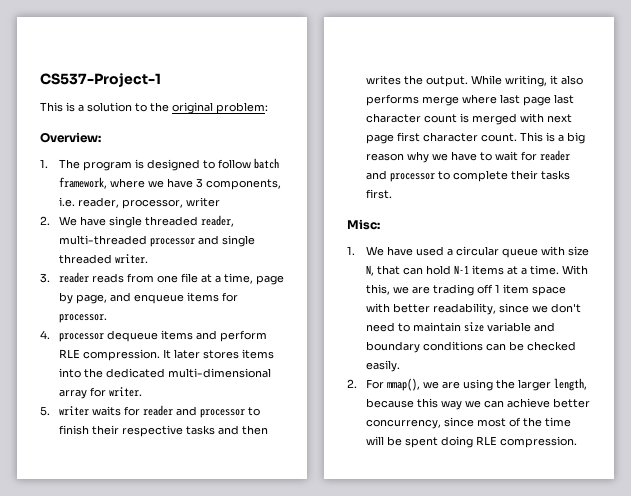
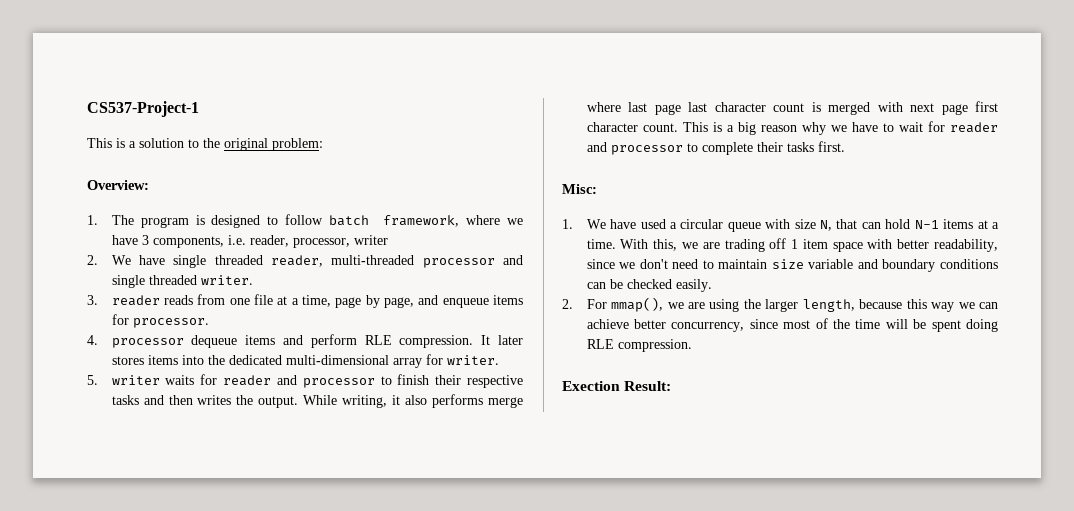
+ Exection Result:

